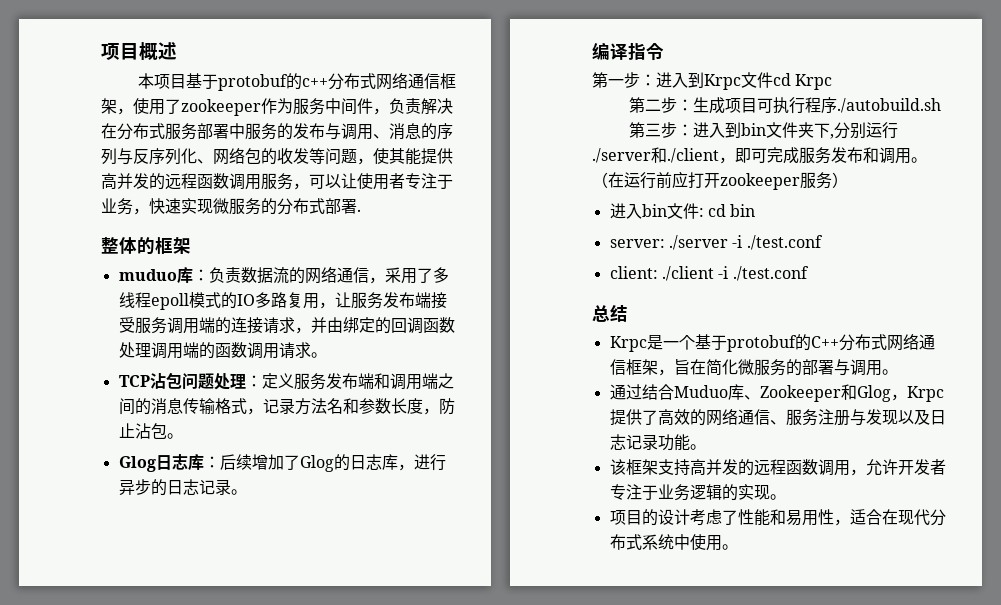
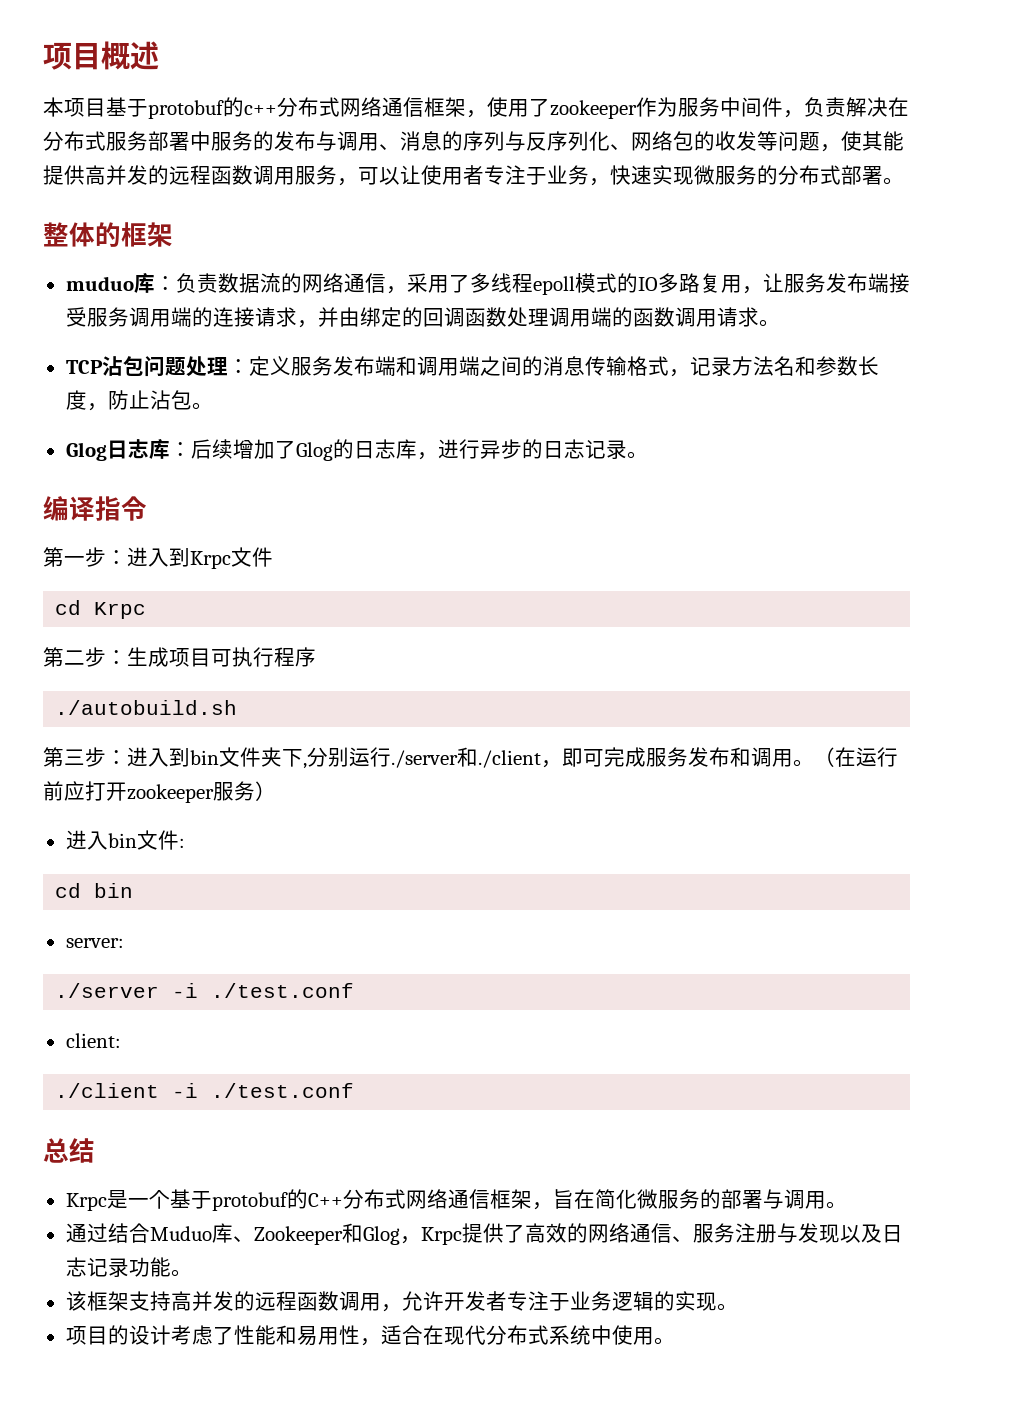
- 本项目基于protobuf的c++分布式网络通信框架，使用了zookeeper作为服务中间件，负责解决在分布式服务部署中服务的发布与调用、消息的序列与反序列化、网络包的收发等问题，使其能提供高并发的远程函数调用服务，可以让使用者专注于业务，快速实现微服务的分布式部署.
+ 本项目基于protobuf的c++分布式网络通信框架，使用了zookeeper作为服务中间件，负责解决在分布式服务部署中服务的发布与调用、消息的序列与反序列化、网络包的收发等问题，使其能提供高并发的远程函数调用服务，可以让使用者专注于业务，快速实现微服务的分布式部署。
- 第一步：进入到Krpc文件cd Krpc
+ 第一步：进入到Krpc文件
+ cd Krpc
- 第二步：生成项目可执行程序./autobuild.sh
+ 第二步：生成项目可执行程序
+ ./autobuild.sh
- 进入bin文件: cd bin
+ 进入bin文件:
+ cd bin
- server: ./server -i ./test.conf
+ server:
+ ./server -i ./test.conf
- client: ./client -i ./test.conf
+ client:
+ ./client -i ./test.conf

